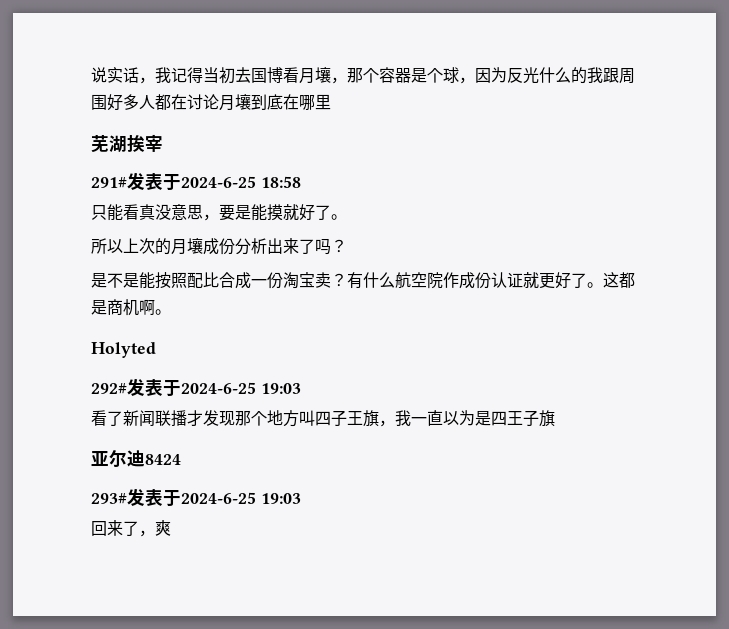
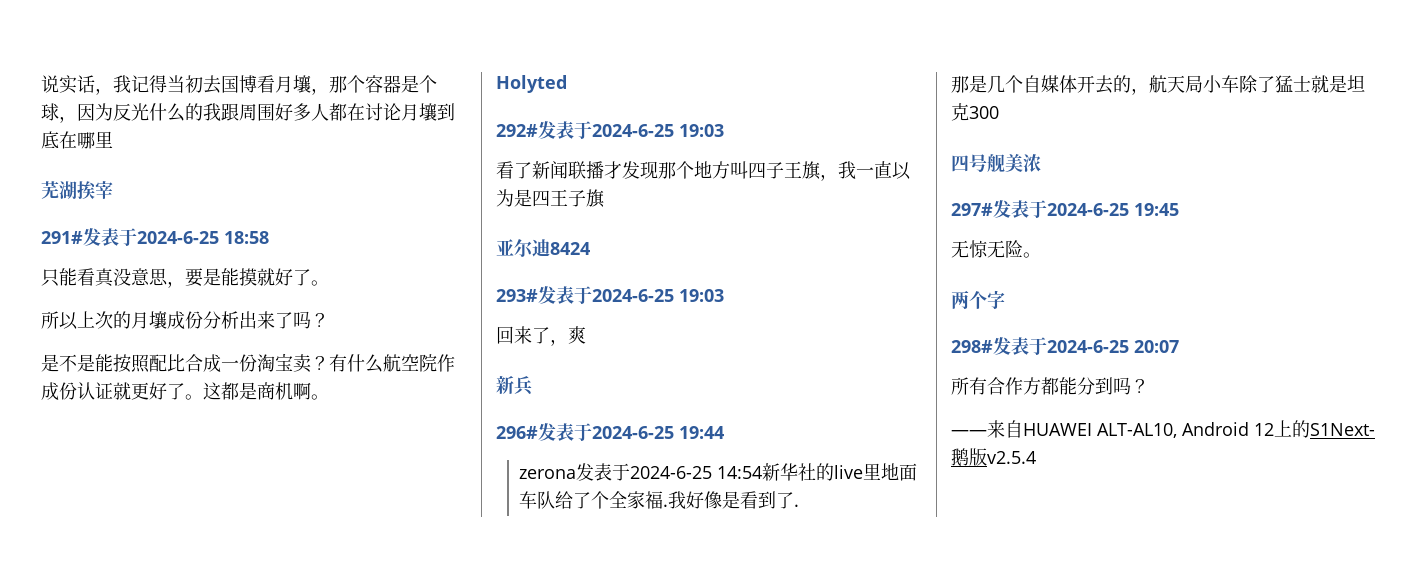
+ 新兵
+ 296#发表于2024-6-25 19:44
+ zerona发表于2024-6-25 14:54新华社的live里地面车队给了个全家福.我好像是看到了.
+ 那是几个自媒体开去的，航天局小车除了猛士就是坦克300
+ 四号舰美浓
+ 297#发表于2024-6-25 19:45
+ 无惊无险。
+ 两个字
+ 298#发表于2024-6-25 20:07
+ 所有合作方都能分到吗？
+ ——来自HUAWEI ALT-AL10, Android 12上的S1Next-鹅版v2.5.4

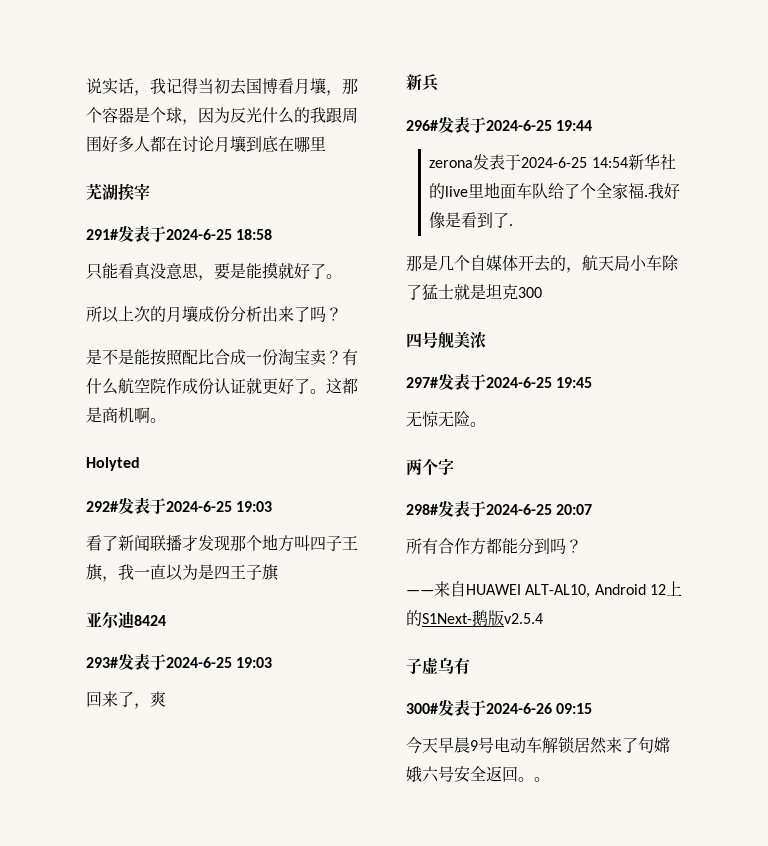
+ 子虚乌有
+ 300#发表于2024-6-26 09:15
+ 今天早晨9号电动车解锁居然来了句嫦娥六号安全返回。。

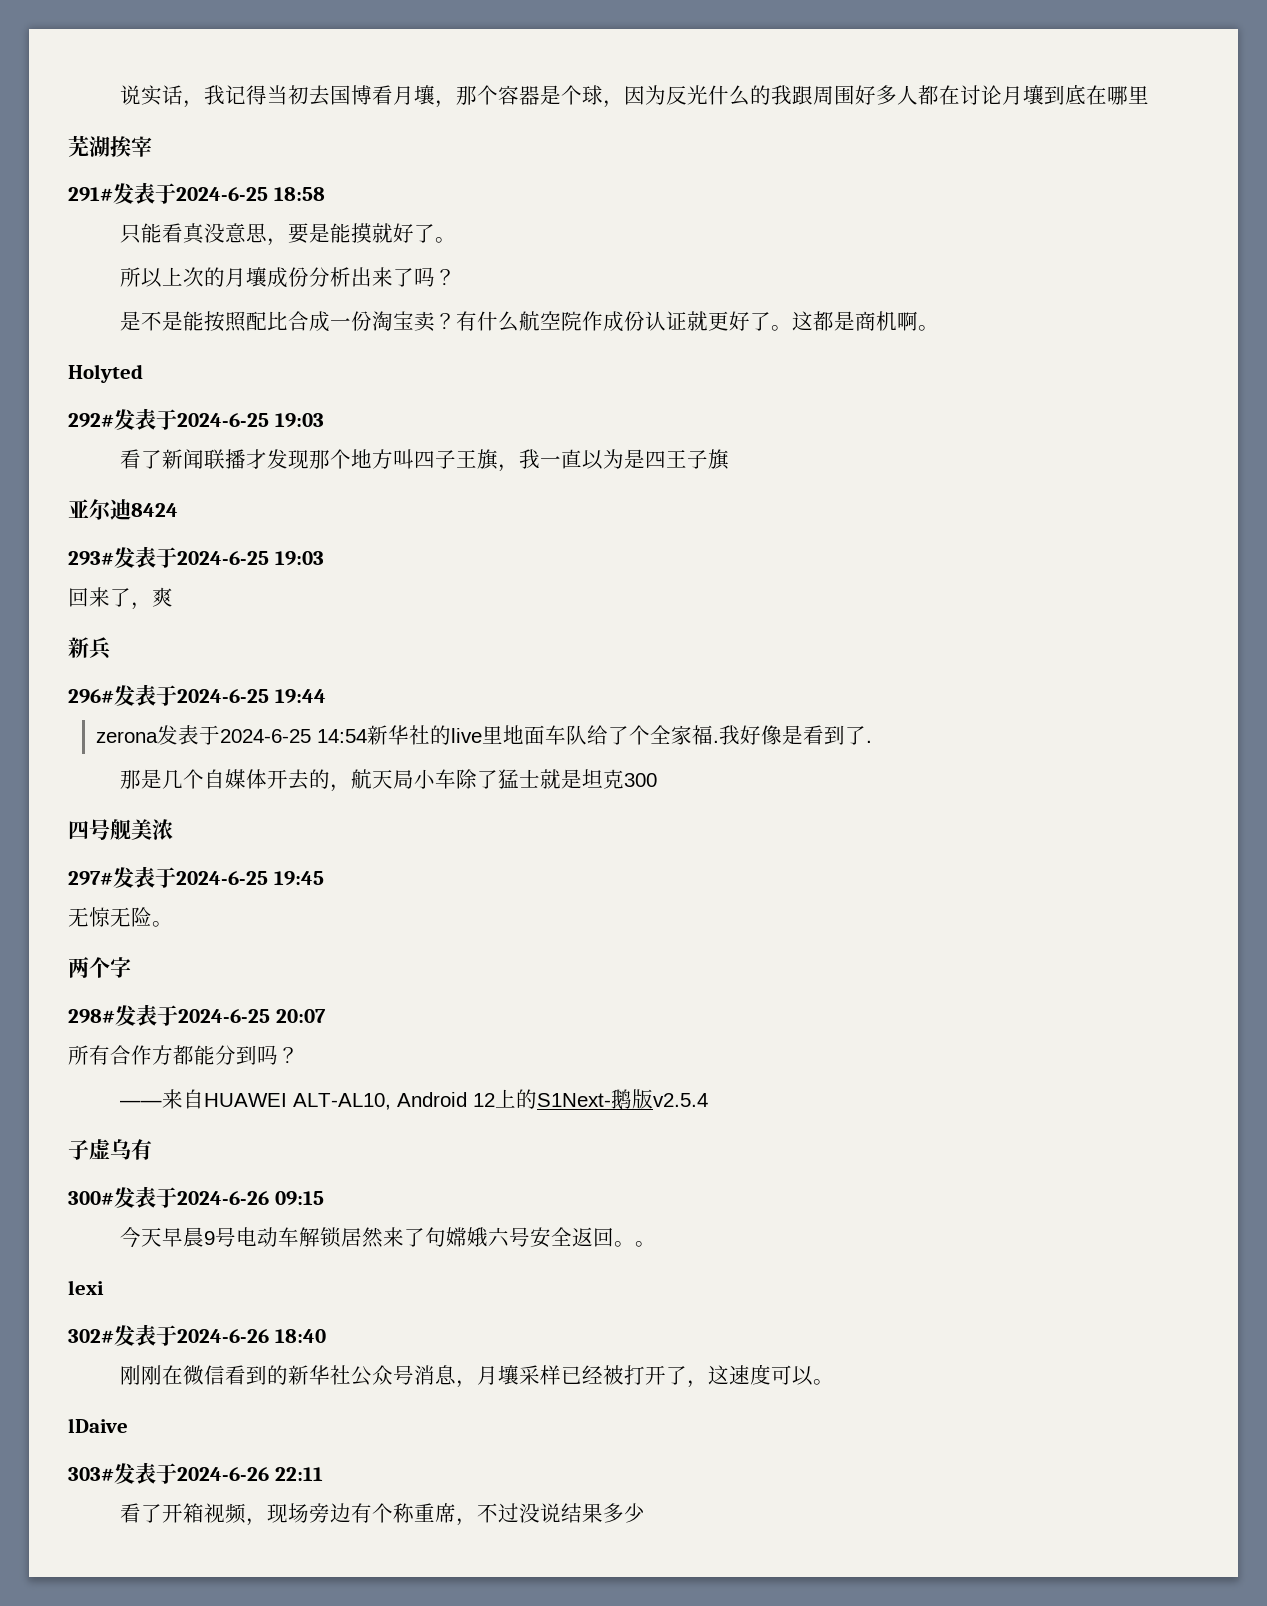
+ lexi
+ 302#发表于2024-6-26 18:40
+ 刚刚在微信看到的新华社公众号消息，月壤采样已经被打开了，这速度可以。
+ lDaive
+ 303#发表于2024-6-26 22:11
+ 看了开箱视频，现场旁边有个称重席，不过没说结果多少

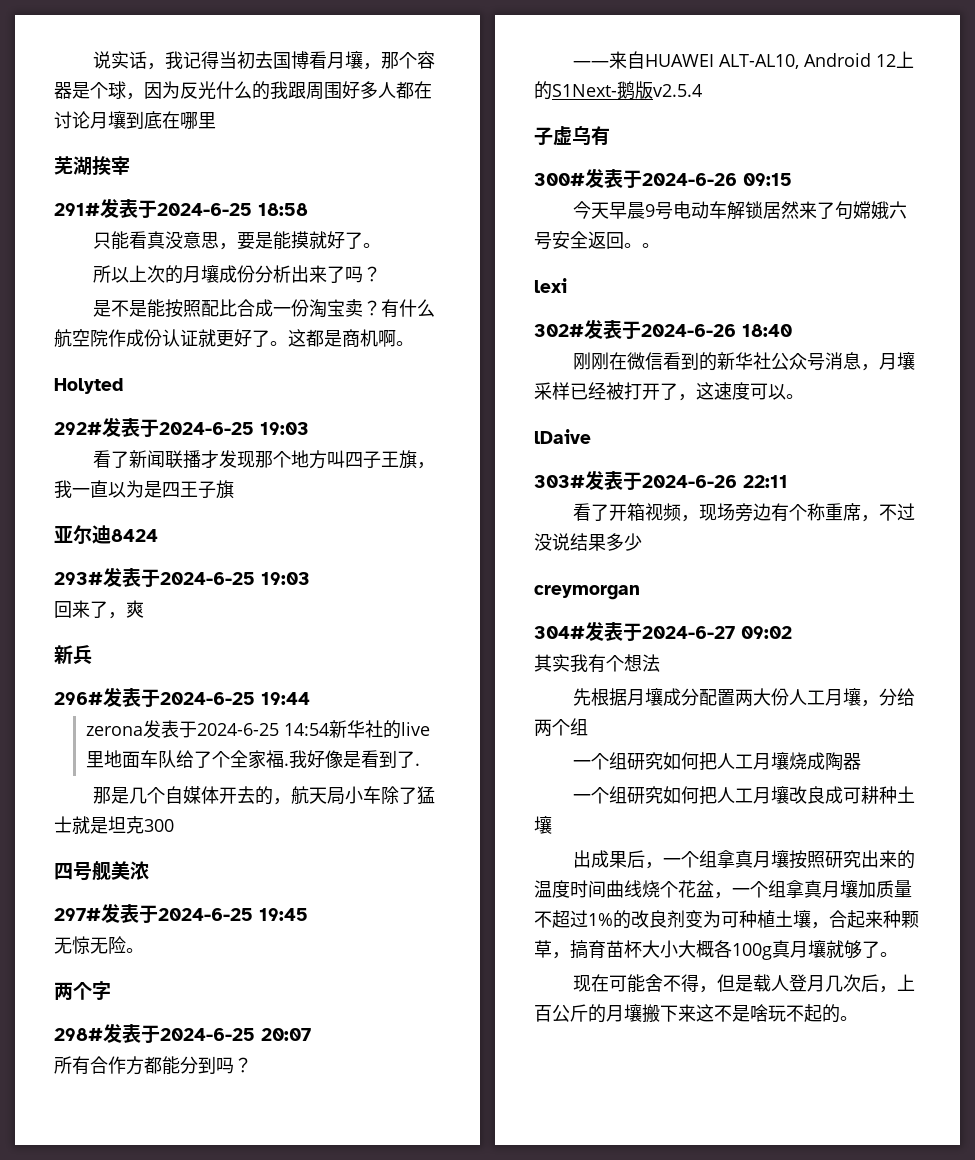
+ creymorgan
+ 304#发表于2024-6-27 09:02
+ 其实我有个想法
+ 先根据月壤成分配置两大份人工月壤，分给两个组
+ 一个组研究如何把人工月壤烧成陶器
+ 一个组研究如何把人工月壤改良成可耕种土壤
+ 出成果后，一个组拿真月壤按照研究出来的温度时间曲线烧个花盆，一个组拿真月壤加质量不超过1%的改良剂变为可种植土壤，合起来种颗草，搞育苗杯大小大概各100g真月壤就够了。
+ 现在可能舍不得，但是载人登月几次后，上百公斤的月壤搬下来这不是啥玩不起的。

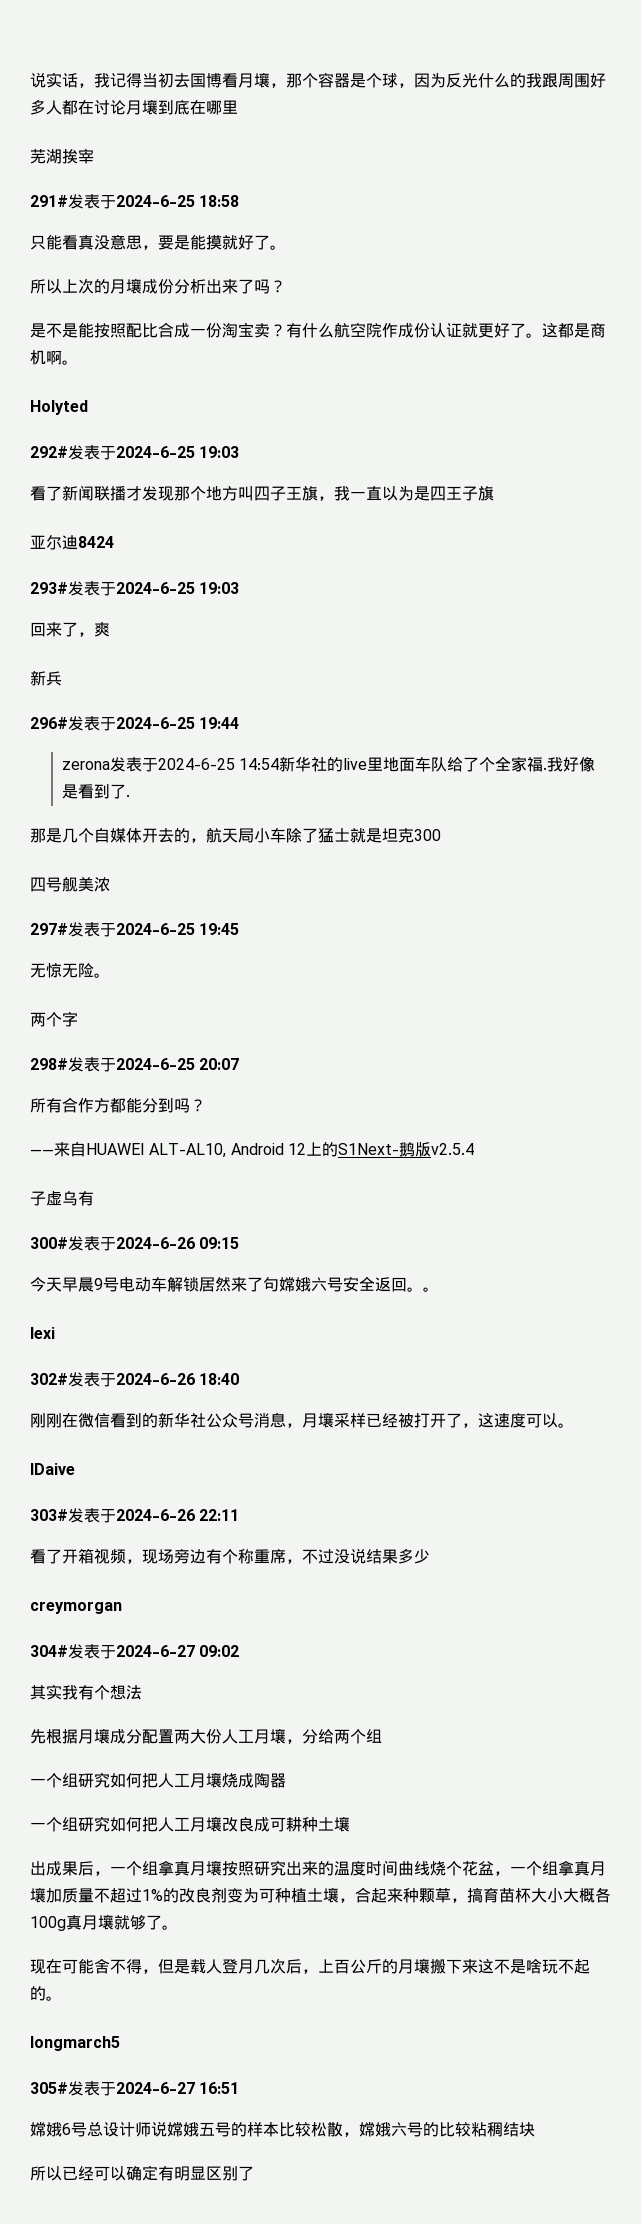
+ longmarch5
+ 305#发表于2024-6-27 16:51
+ 嫦娥6号总设计师说嫦娥五号的样本比较松散，嫦娥六号的比较粘稠结块
+ 所以已经可以确定有明显区别了

